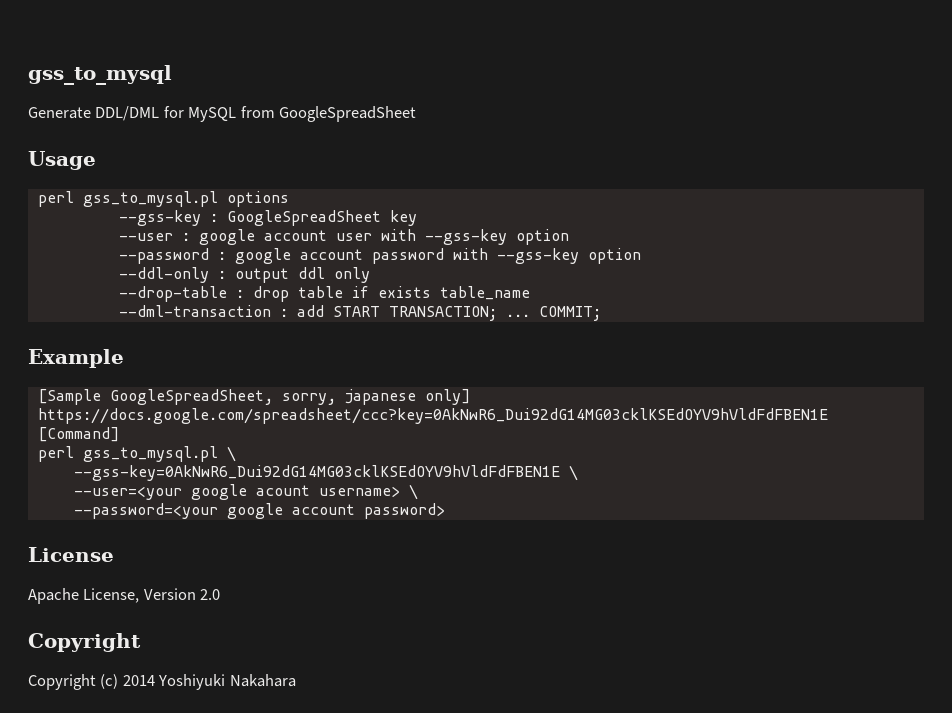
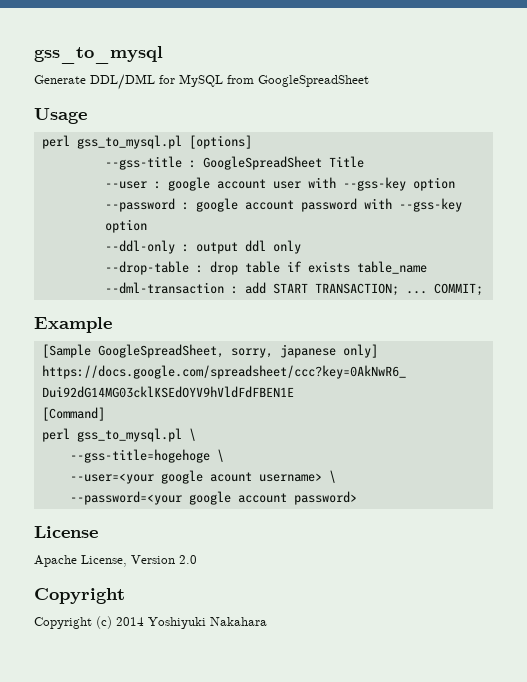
- perl gss_to_mysql.pl options
- --gss-key : GoogleSpreadSheet key
+ perl gss_to_mysql.pl [options]
+ --gss-title : GoogleSpreadSheet Title
- --gss-key=0AkNwR6_Dui92dG14MG03cklKSEdOYV9hVldFdFBEN1E \
+ --gss-title=hogehoge \

